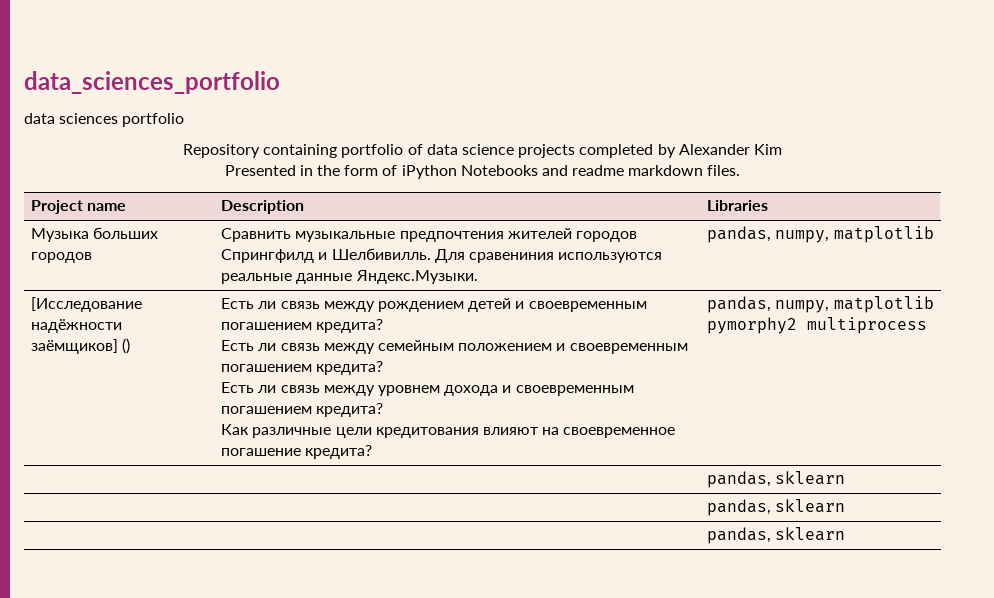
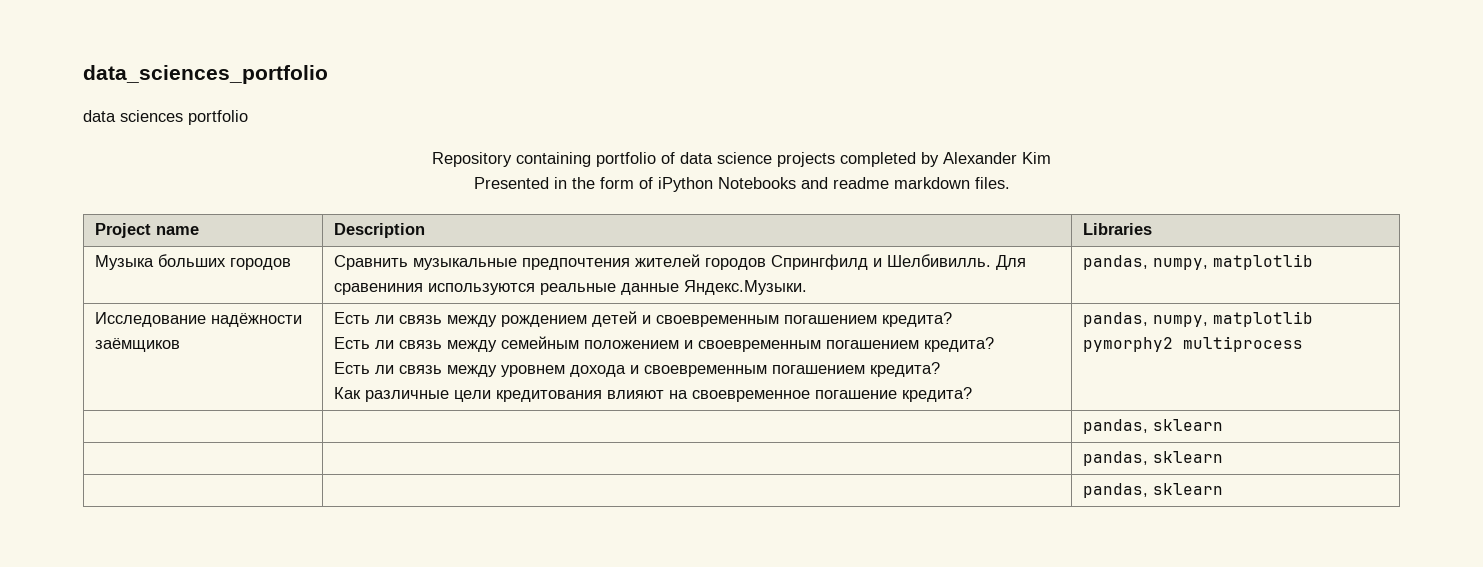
- [Исследование надёжности заёмщиков] ()
+ Исследование надёжности заёмщиков

